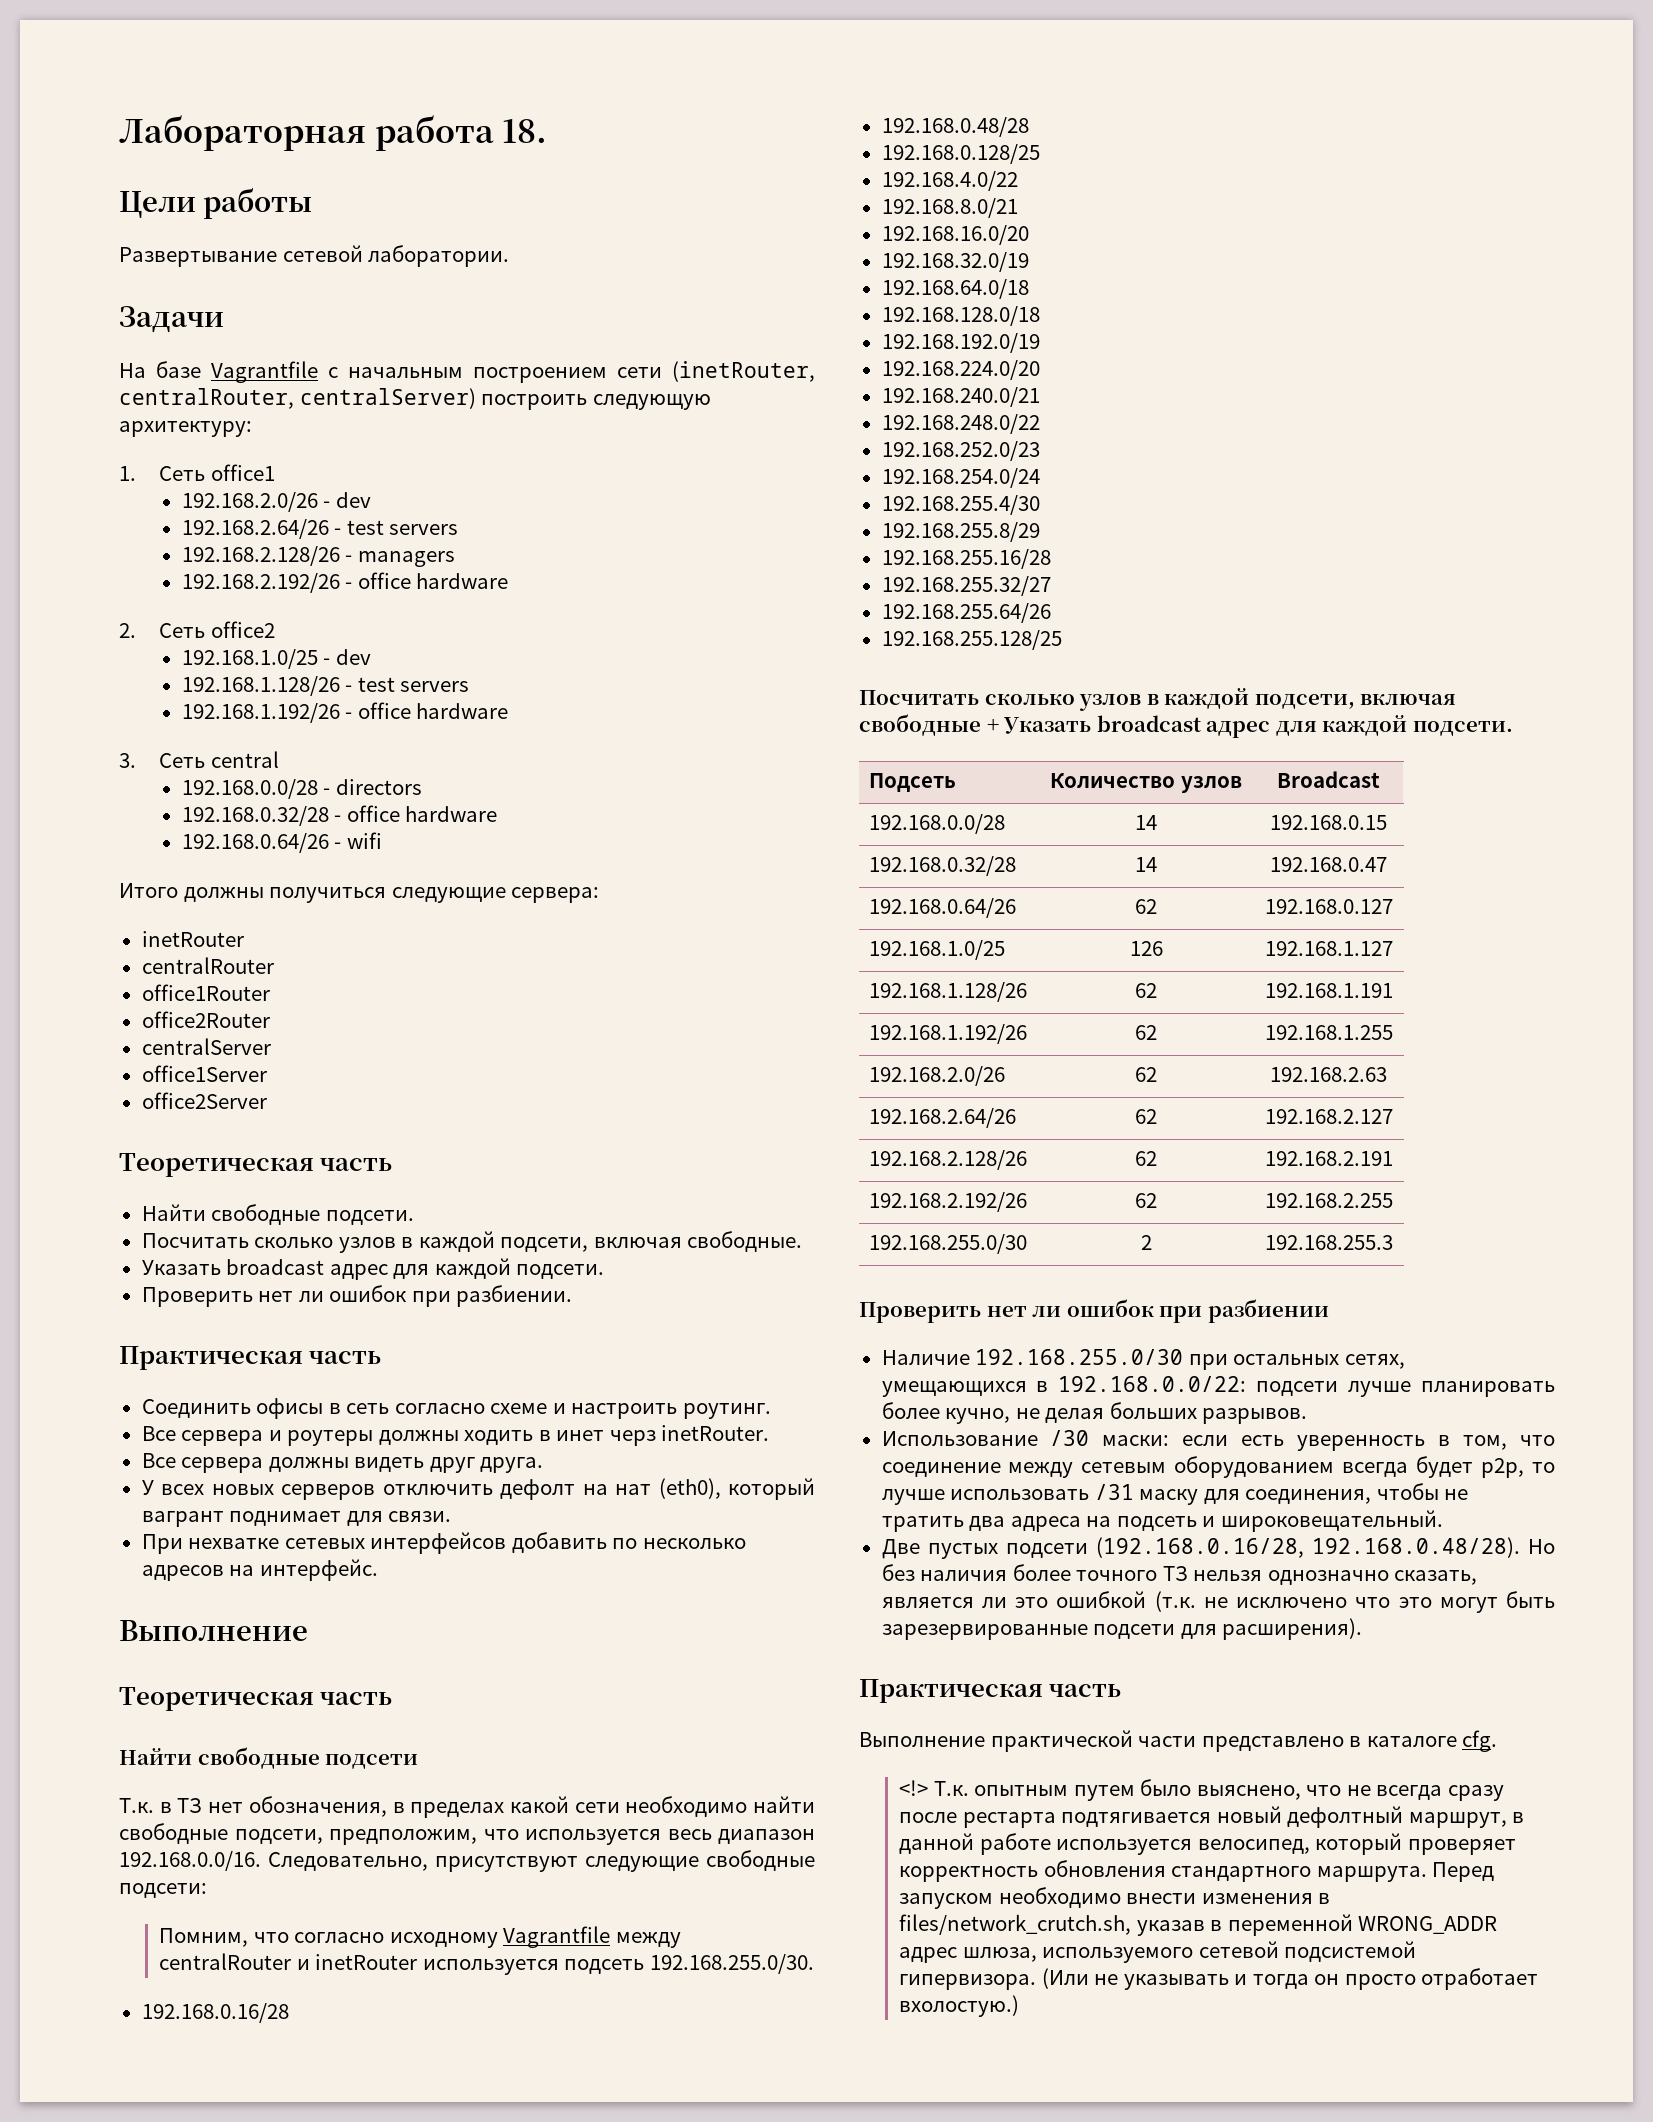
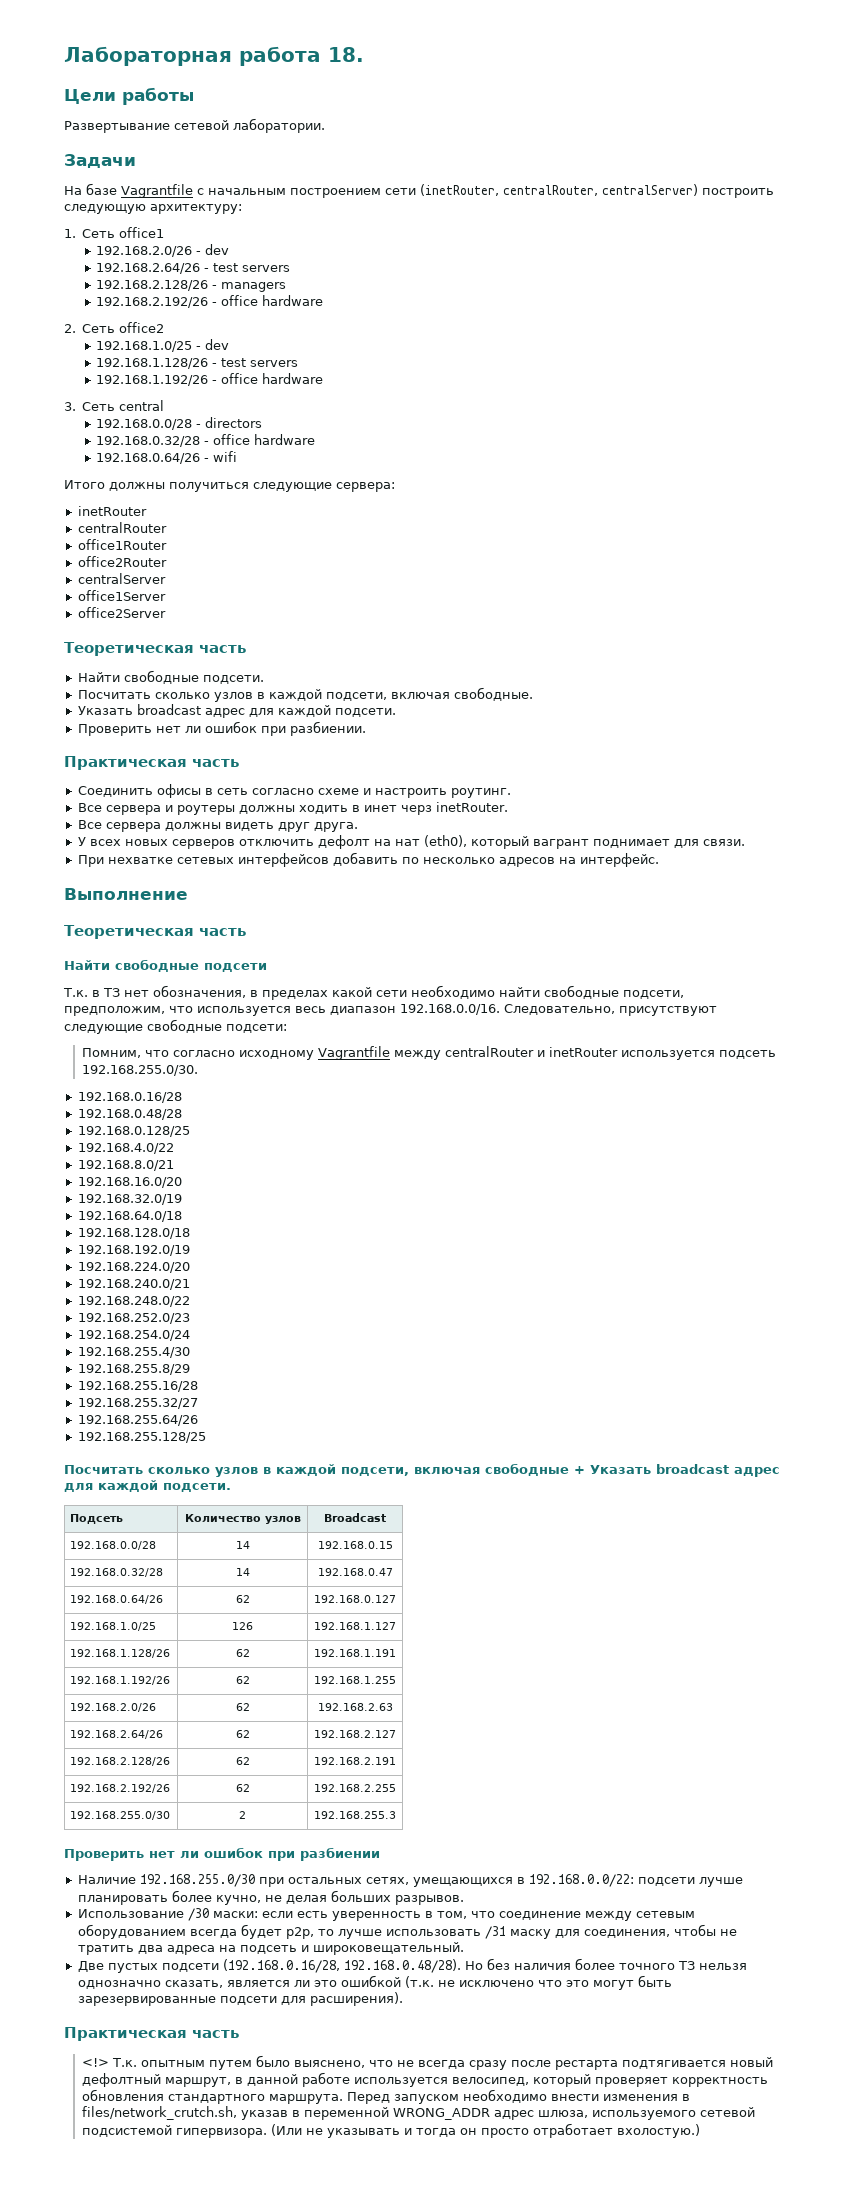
- Выполнение практической части представлено в каталоге cfg.

